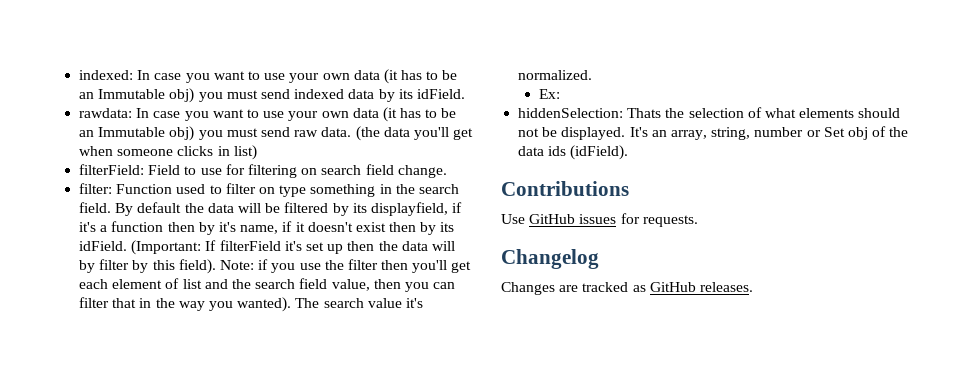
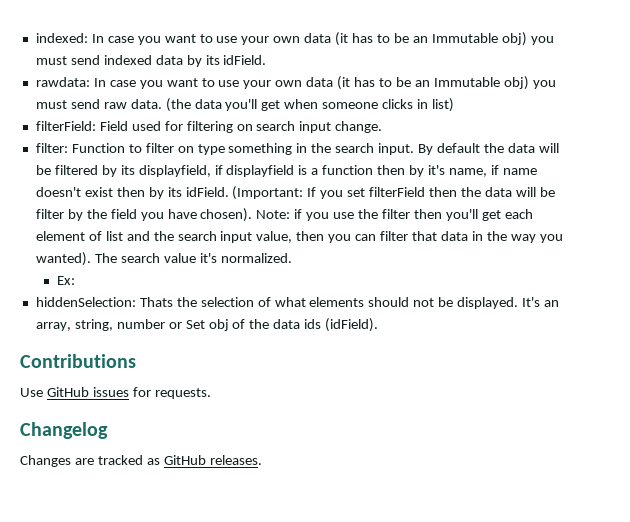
- filterField: Field to use for filtering on search field change.
+ filterField: Field used for filtering on search input change.
- filter: Function used to filter on type something in the search field.
+ filter: Function to filter on type something in the search input.
- By default the data will be filtered by its displayfield, if it's a function then by it's name, if it doesn't exist then by its idField.
+ By default the data will be filtered by its displayfield, if displayfield is a function then by it's name, if name doesn't exist then by its idField.
- (Important: If filterField it's set up then the data will by filter by this field).
+ (Important: If you set filterField then the data will be filter by the field you have chosen).
- Note: if you use the filter then you'll get each element of list and the search field value, then you can filter that in the way you wanted).
+ Note: if you use the filter then you'll get each element of list and the search input value, then you can filter that data in the way you wanted).

